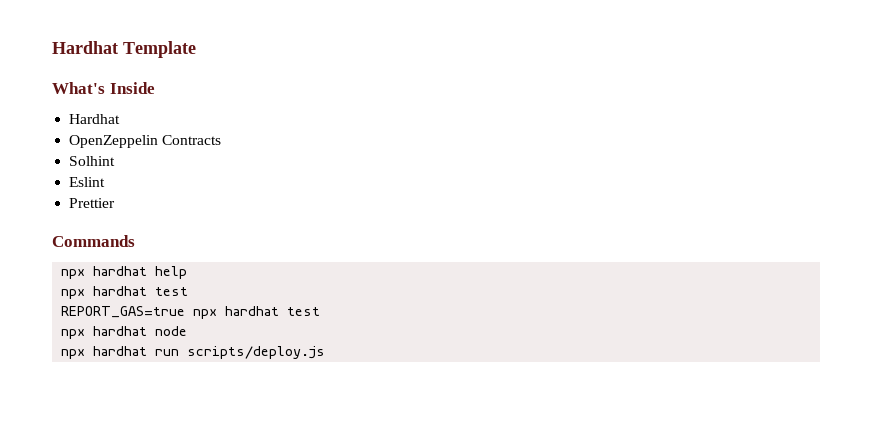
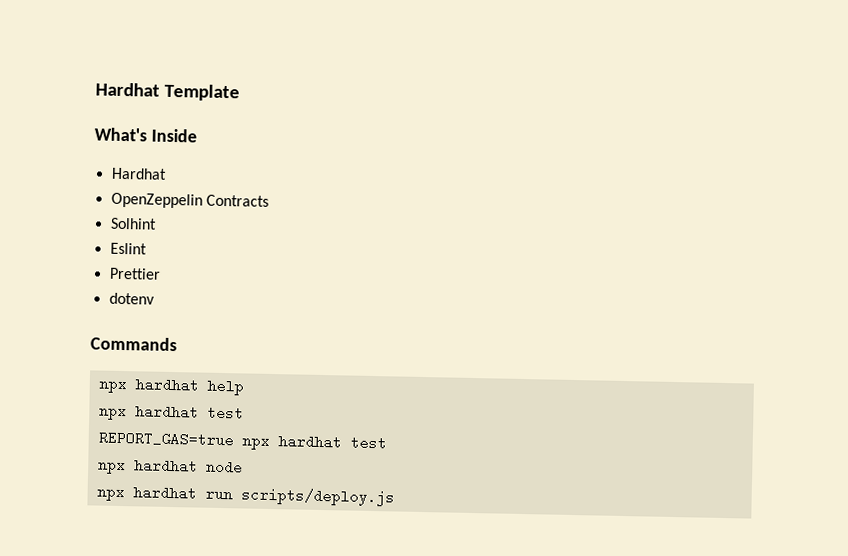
+ dotenv

